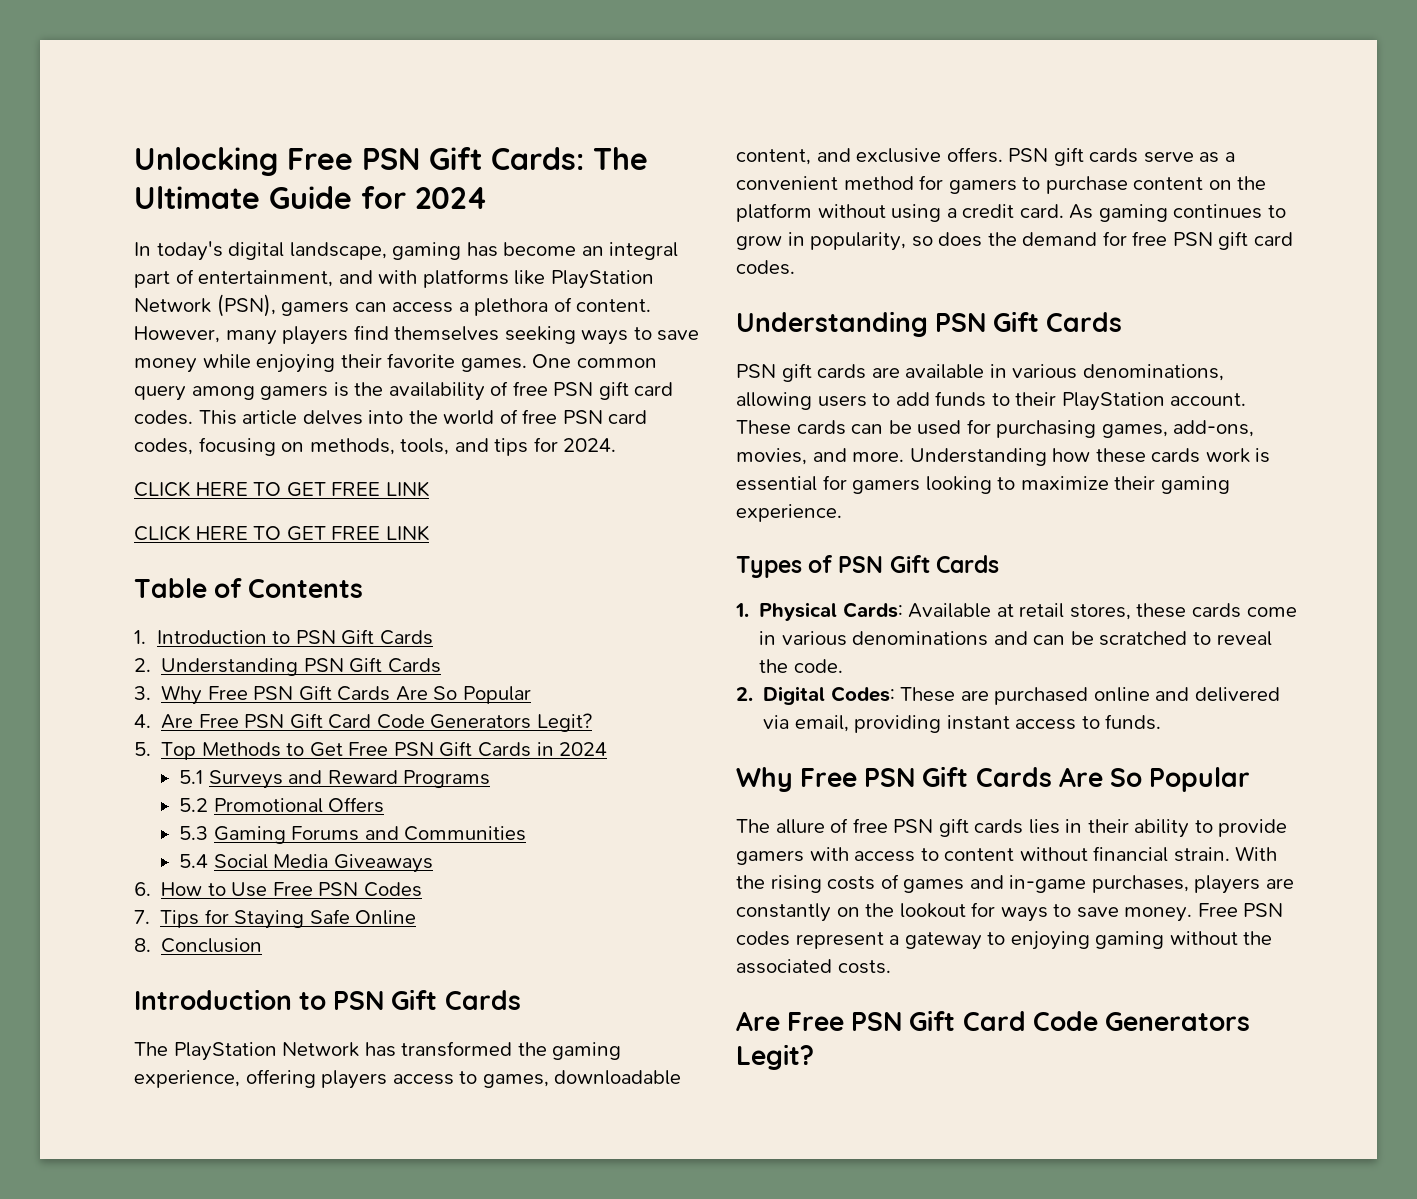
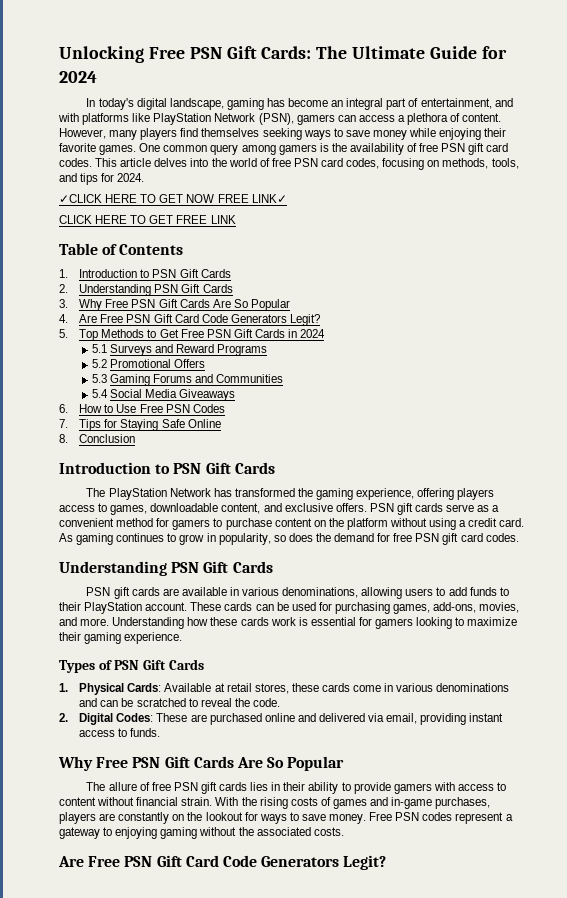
  This article delves into the world of free PSN card codes, focusing on methods, tools, and tips for 2024.
- CLICK HERE TO GET FREE LINK
+ ✓CLICK HERE TO GET NOW FREE LINK✓

